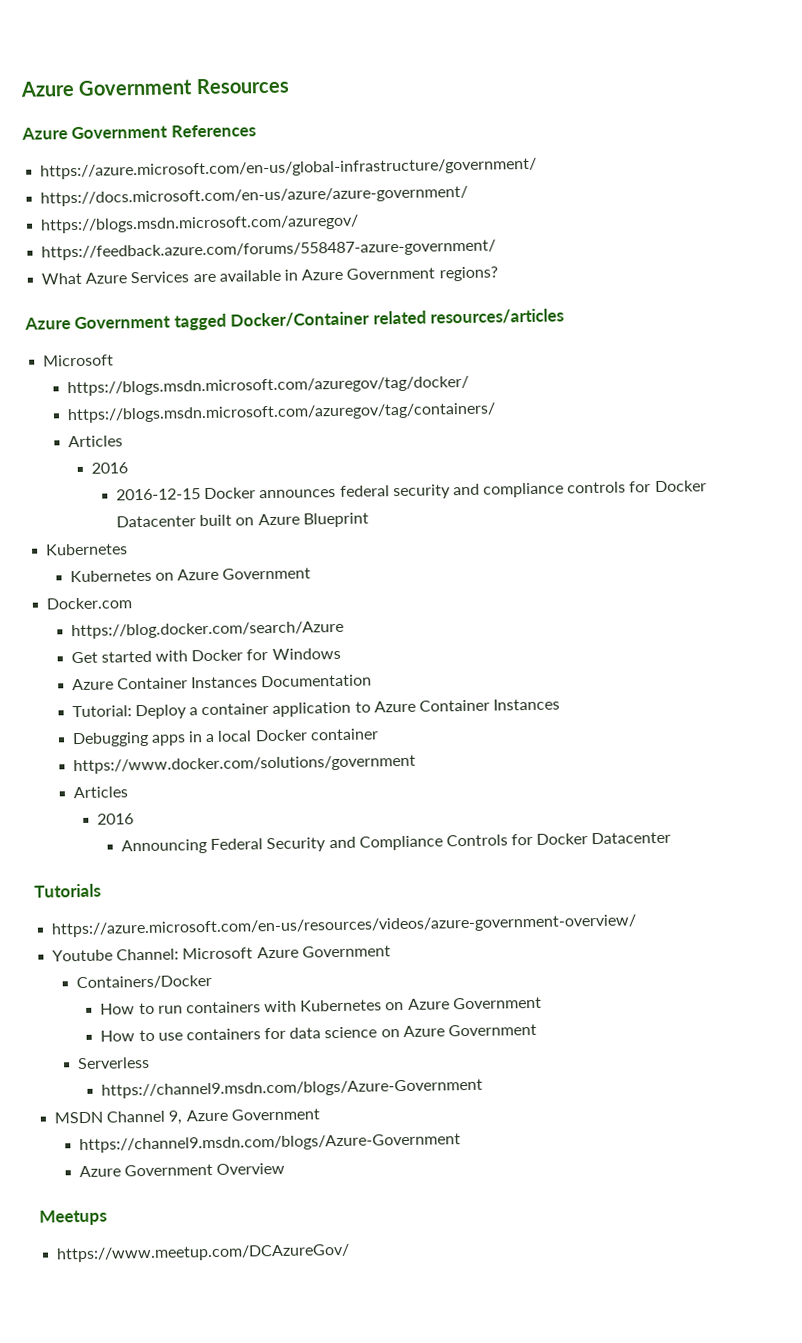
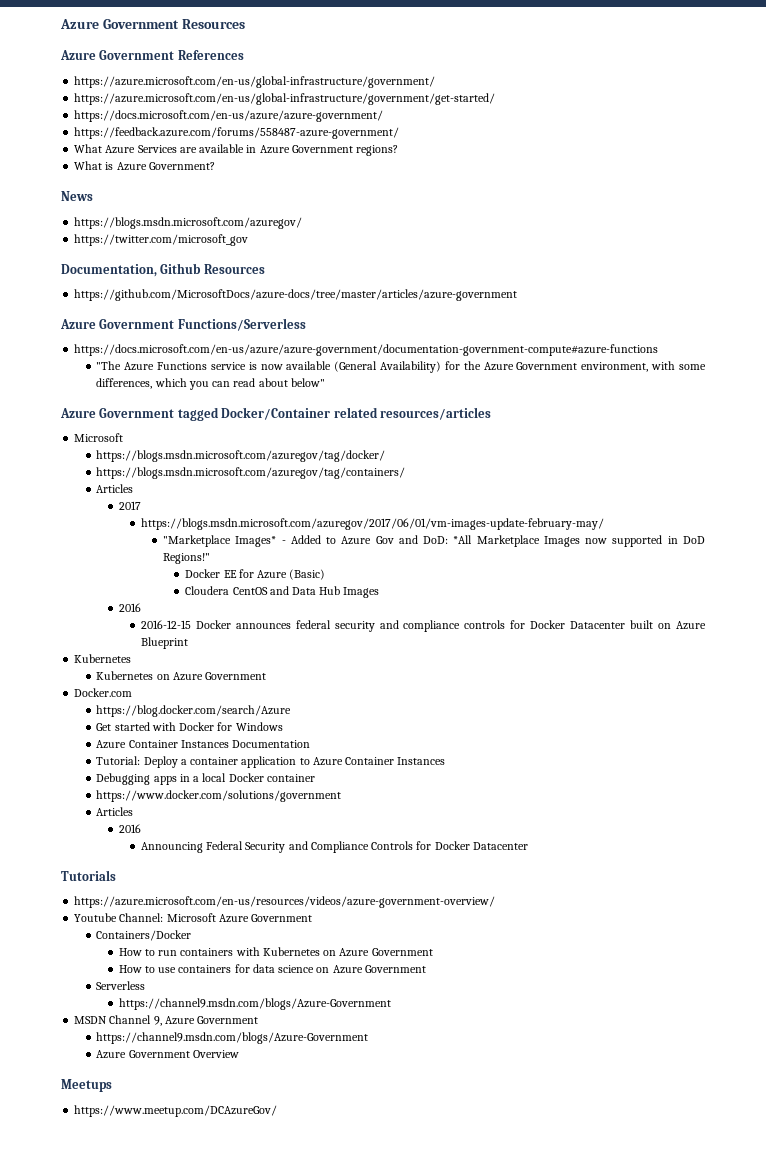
+ https://azure.microsoft.com/en-us/global-infrastructure/government/get-started/
- https://blogs.msdn.microsoft.com/azuregov/
+ What is Azure Government?
+ News
+ https://blogs.msdn.microsoft.com/azuregov/
+ https://twitter.com/microsoft_gov
+ Documentation, Github Resources
+ https://github.com/MicrosoftDocs/azure-docs/tree/master/articles/azure-government
+ Azure Government Functions/Serverless
+ https://docs.microsoft.com/en-us/azure/azure-government/documentation-government-compute#azure-functions
+ "The Azure Functions service is now available (General Availability) for the Azure Government environment, with some differences, which you can read about below"
+ 2017
+ https://blogs.msdn.microsoft.com/azuregov/2017/06/01/vm-images-update-february-may/
+ "Marketplace Images* - Added to Azure Gov and DoD: *All Marketplace Images now supported in DoD Regions!"
+ Docker EE for Azure (Basic)
+ Cloudera CentOS and Data Hub Images

